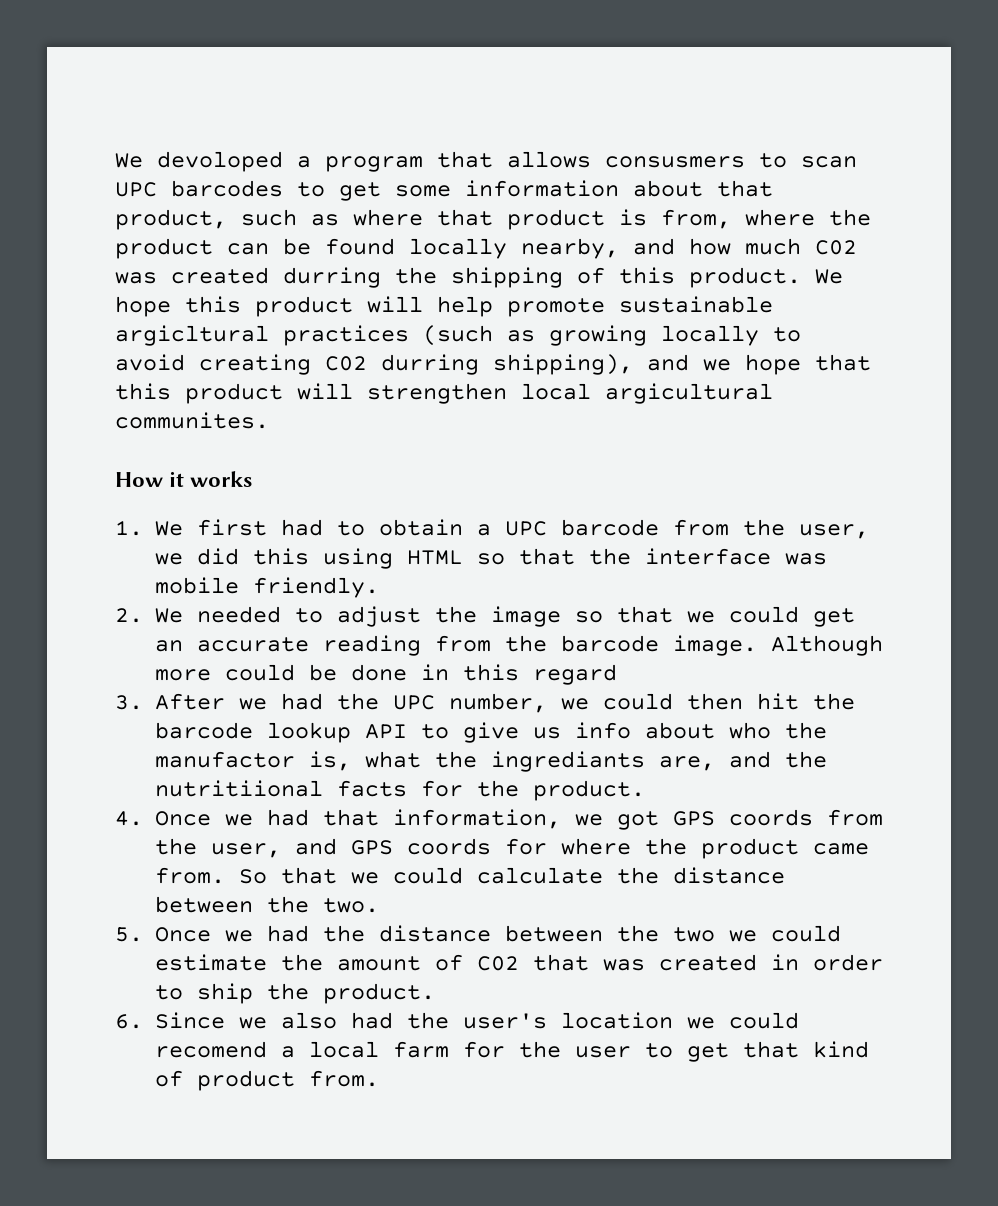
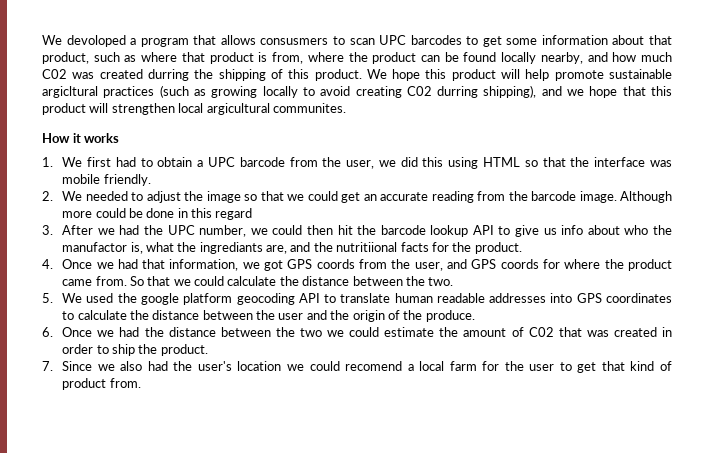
- 5. Once we had the distance between the two we could estimate the amount of C02 that was created in order to ship the product.
+ 5. We used the google platform geocoding API to translate human readable addresses into GPS coordinates to calculate the distance between the user and the origin of the produce.
+ 6. Once we had the distance between the two we could estimate the amount of C02 that was created in order to ship the product.
- 6. Since we also had the user's location we could recomend a local farm for the user to get that kind of product from.
+ 7. Since we also had the user's location we could recomend a local farm for the user to get that kind of product from.

